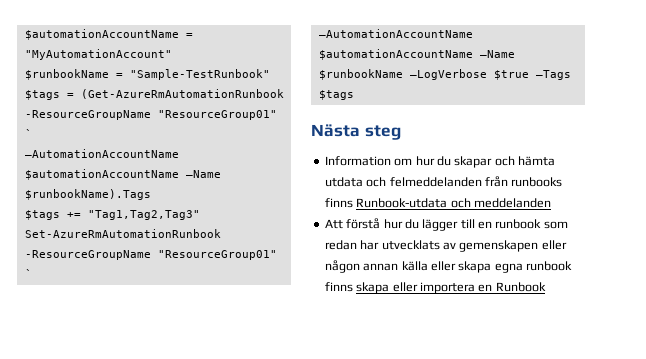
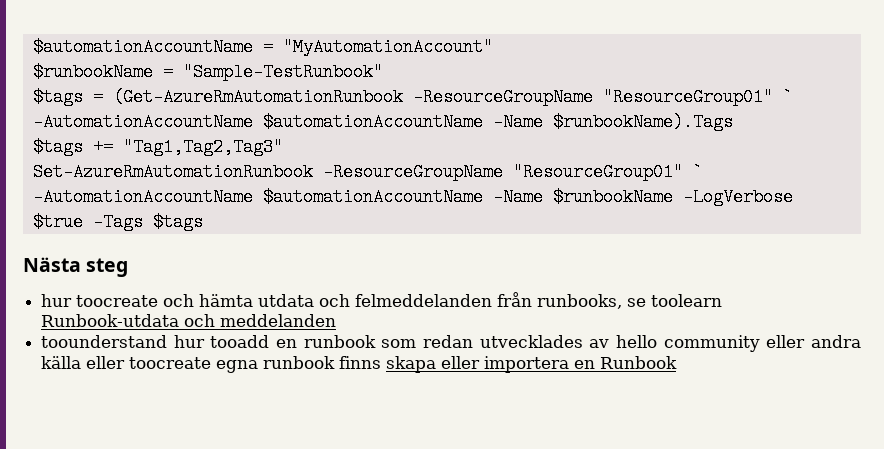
- Information om hur du skapar och hämta utdata och felmeddelanden från runbooks finns Runbook-utdata och meddelanden
+ hur toocreate och hämta utdata och felmeddelanden från runbooks, se toolearn Runbook-utdata och meddelanden
- Att förstå hur du lägger till en runbook som redan har utvecklats av gemenskapen eller någon annan källa eller skapa egna runbook finns skapa eller importera en Runbook
+ toounderstand hur tooadd en runbook som redan utvecklades av hello community eller andra källa eller toocreate egna runbook finns skapa eller importera en Runbook

